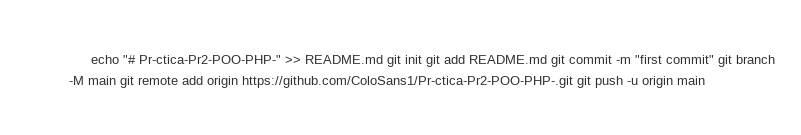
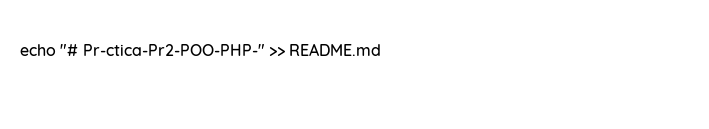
- echo "# Pr-ctica-Pr2-POO-PHP-" >> README.md git init git add README.md git commit -m "first commit" git branch -M main git remote add origin https://github.com/ColoSans1/Pr-ctica-Pr2-POO-PHP-.git git push -u origin main
+ echo "# Pr-ctica-Pr2-POO-PHP-" >> README.md

